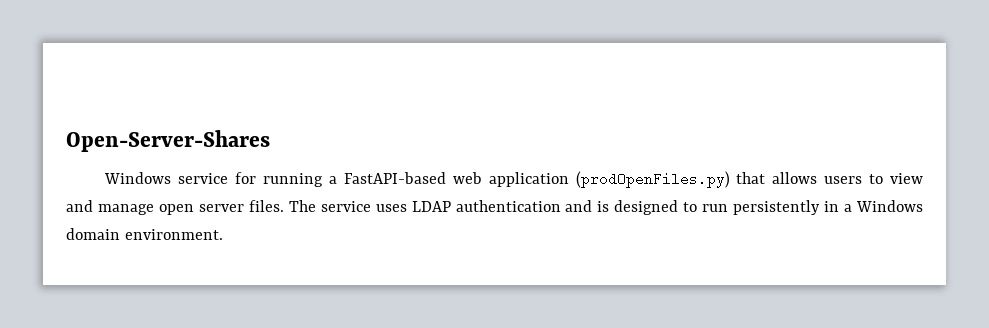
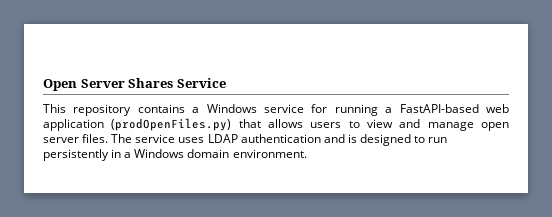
- Open-Server-Shares
- Windows service for running a FastAPI-based web application (prodOpenFiles.py) that allows users to view and manage open server files.
+ Open Server Shares Service
+ This repository contains a Windows service for running a FastAPI-based web application (prodOpenFiles.py) that allows users to view and manage open server files.

